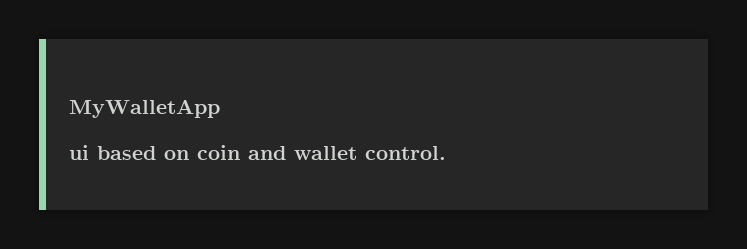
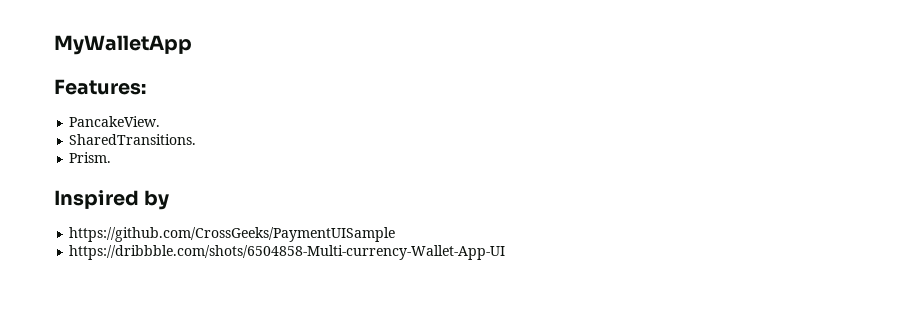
- ui based on coin and wallet control.
+ Features:
+ PancakeView.
+ SharedTransitions.
+ Prism.
+ Inspired by
+ https://github.com/CrossGeeks/PaymentUISample
+ https://dribbble.com/shots/6504858-Multi-currency-Wallet-App-UI

